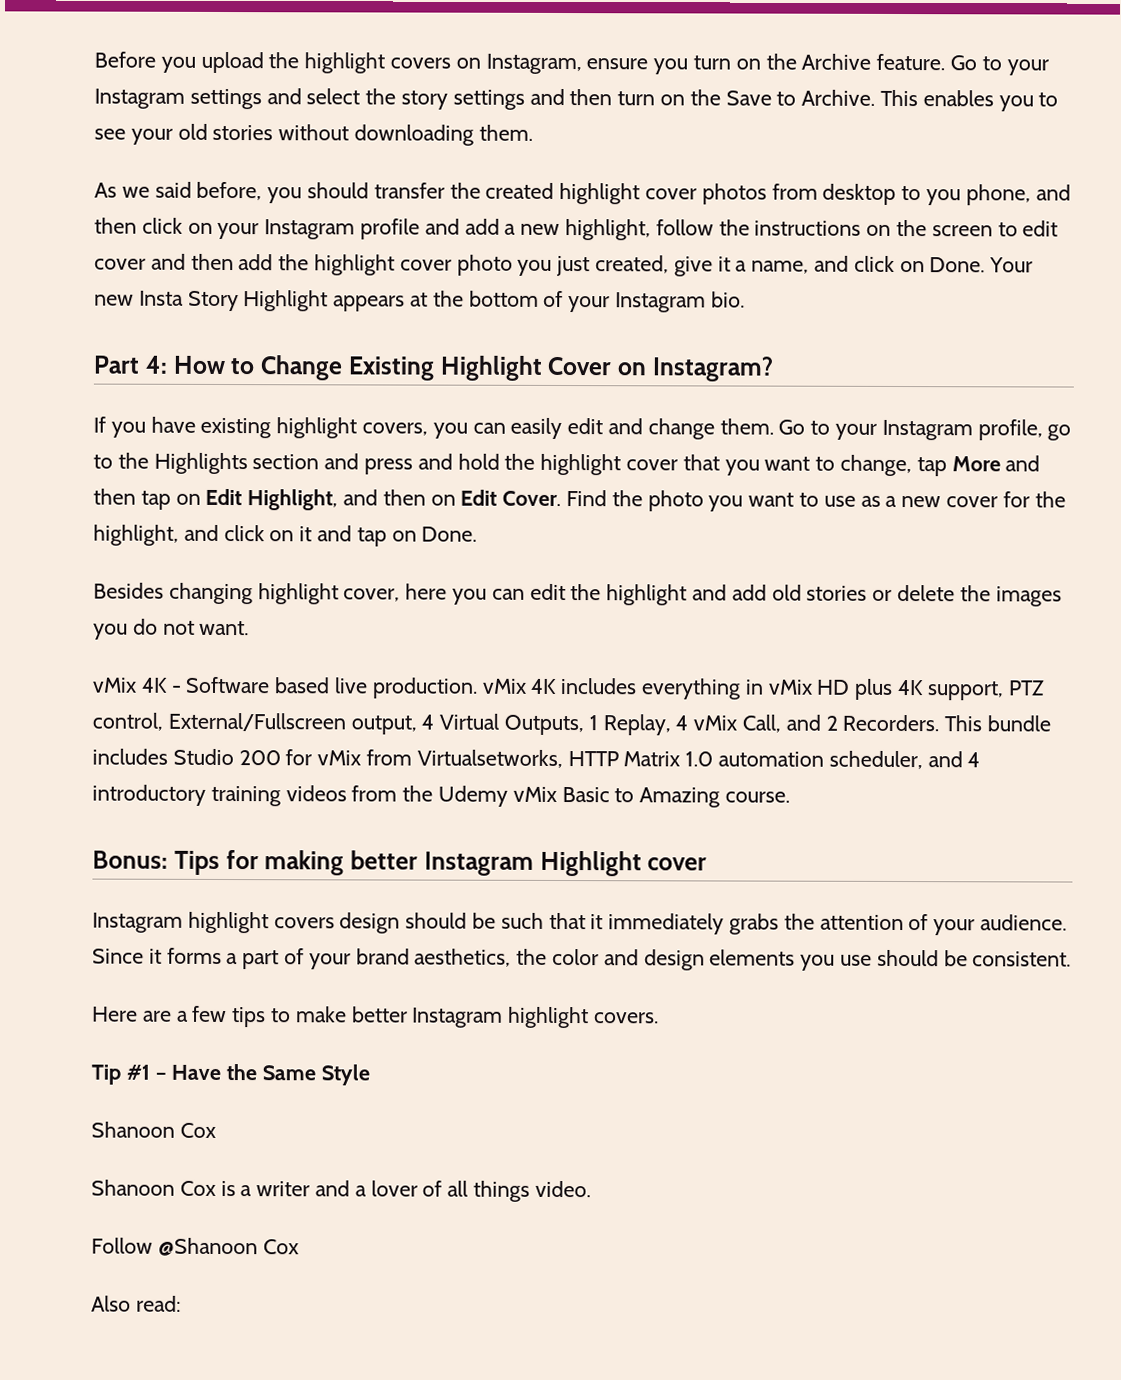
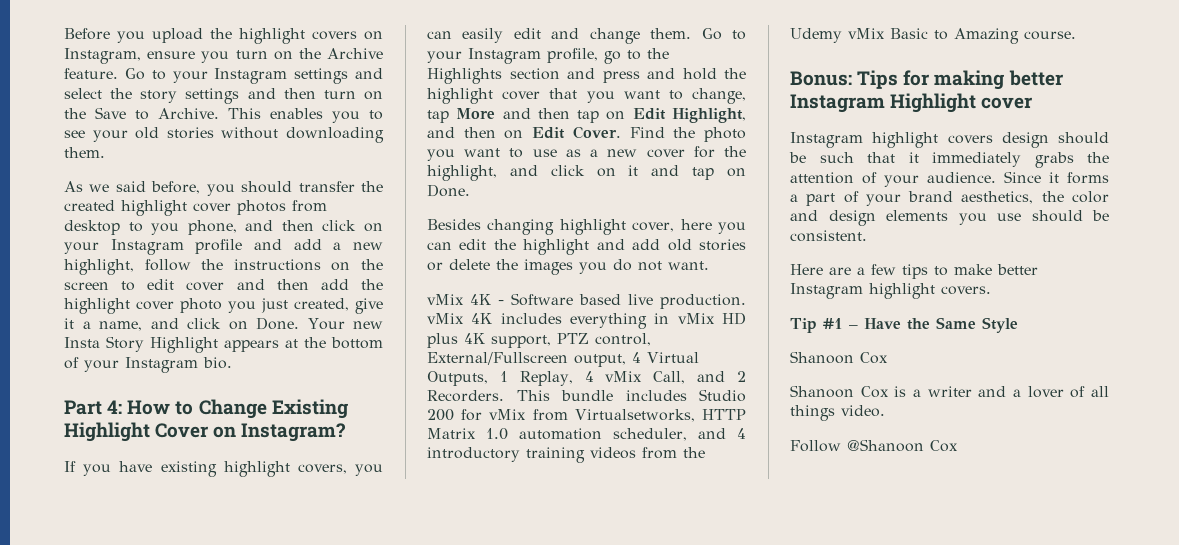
- Also read:

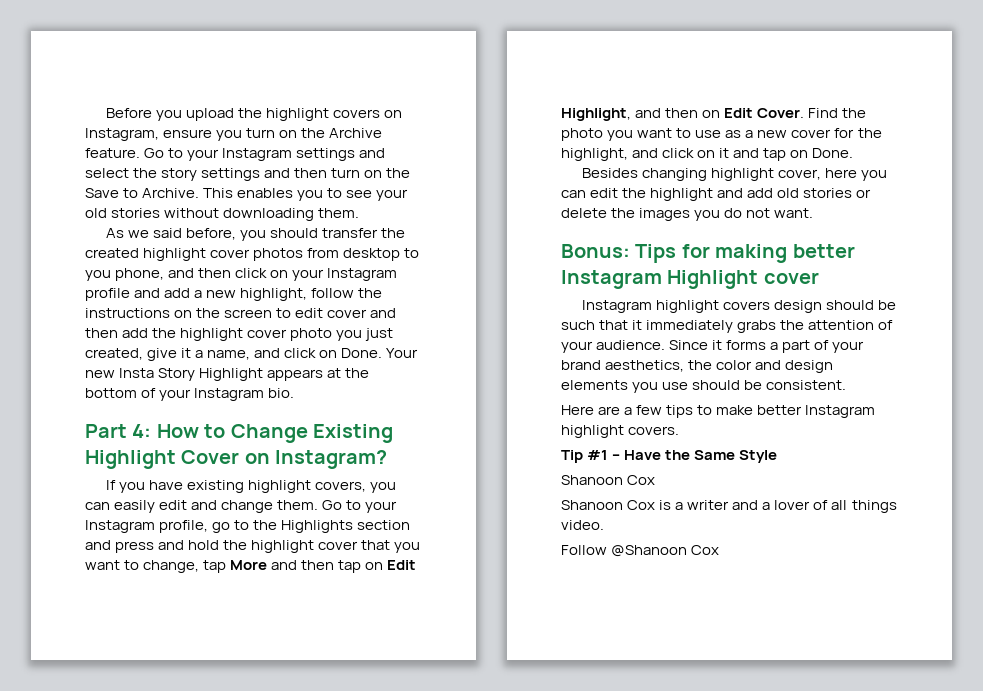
- vMix 4K - Software based live production. vMix 4K includes everything in vMix HD plus 4K support, PTZ control, External/Fullscreen output, 4 Virtual Outputs, 1 Replay, 4 vMix Call, and 2 Recorders. This bundle includes Studio 200 for vMix from Virtualsetworks, HTTP Matrix 1.0 automation scheduler, and 4 introductory training videos from the Udemy vMix Basic to Amazing course.

